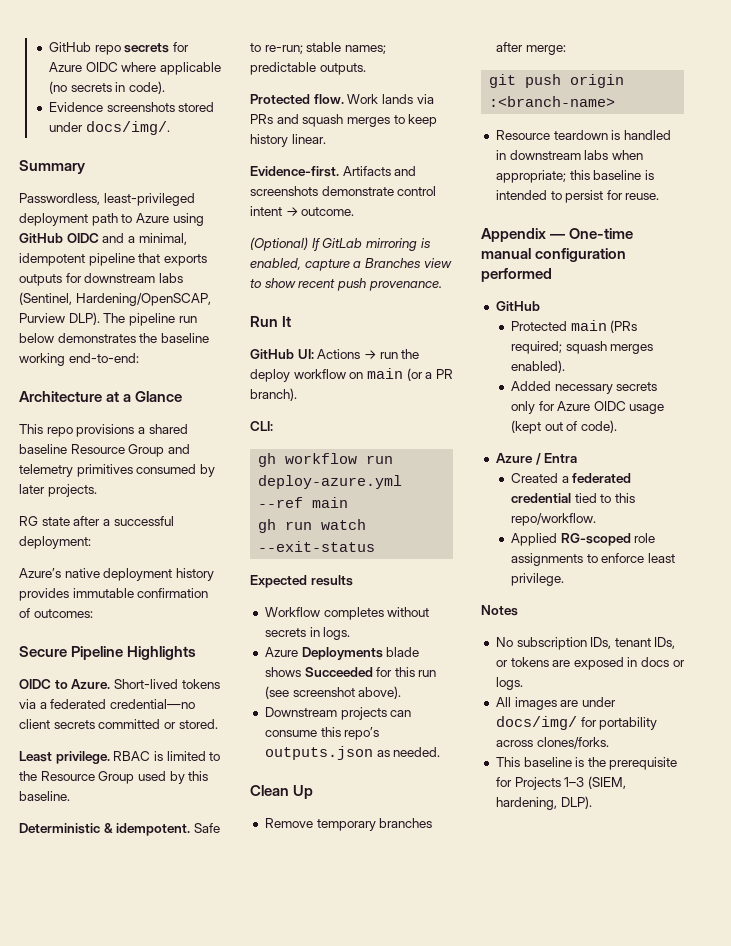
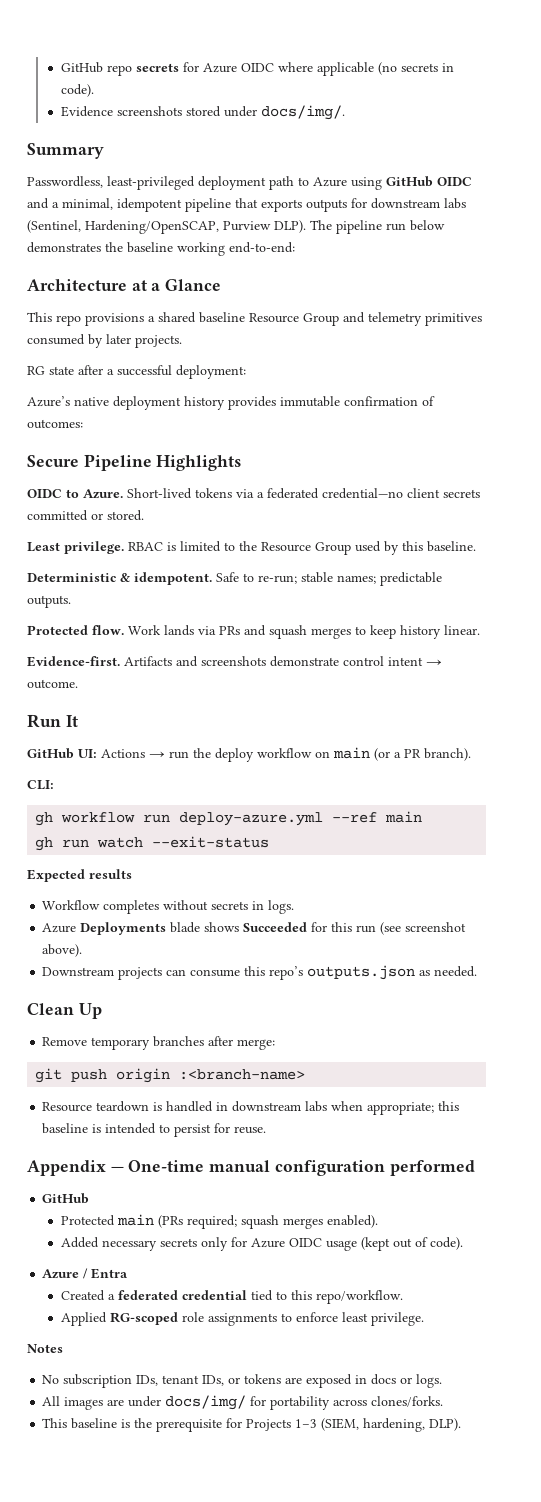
- (Optional) If GitLab mirroring is enabled, capture a Branches view to show recent push provenance.

